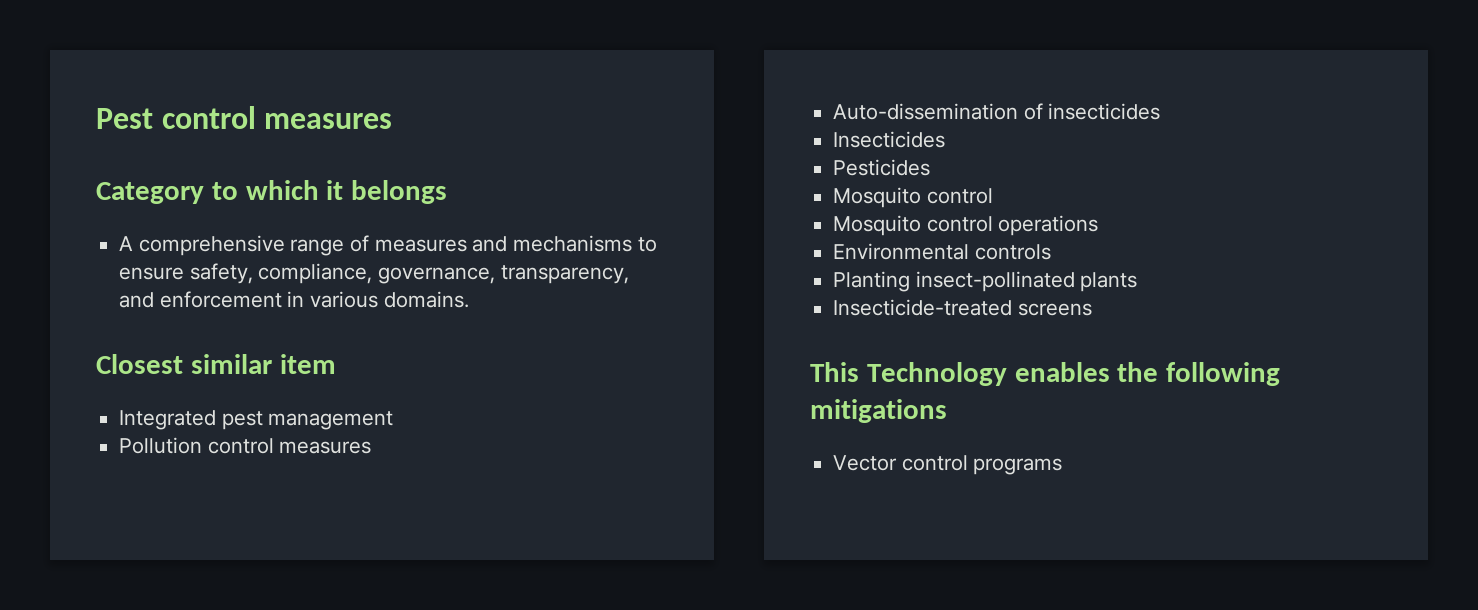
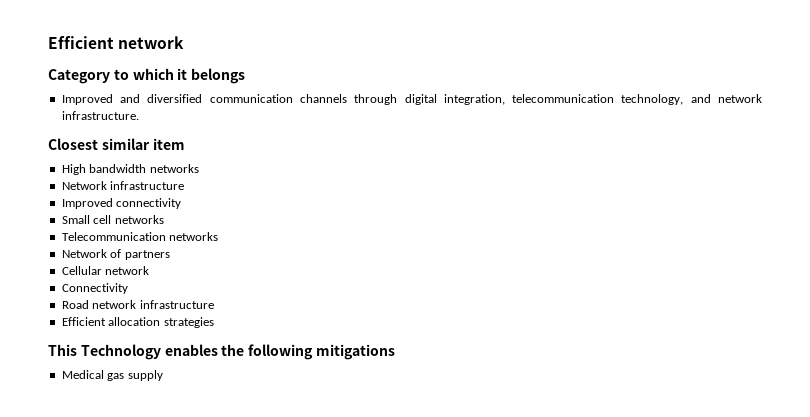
- Pest control measures
+ Efficient network
- A comprehensive range of measures and mechanisms to ensure safety, compliance, governance, transparency, and enforcement in various domains.
+ Improved and diversified communication channels through digital integration, telecommunication technology, and network infrastructure.
  Closest similar item
- Integrated pest management
- Pollution control measures
- Auto-dissemination of insecticides
- Insecticides
- Pesticides
- Mosquito control
- Mosquito control operations
- Environmental controls
- Planting insect-pollinated plants
- Insecticide-treated screens
+ High bandwidth networks
+ Network infrastructure
+ Improved connectivity
+ Small cell networks
+ Telecommunication networks
+ Network of partners
+ Cellular network
+ Connectivity
+ Road network infrastructure
+ Efficient allocation strategies
- Vector control programs
+ Medical gas supply

